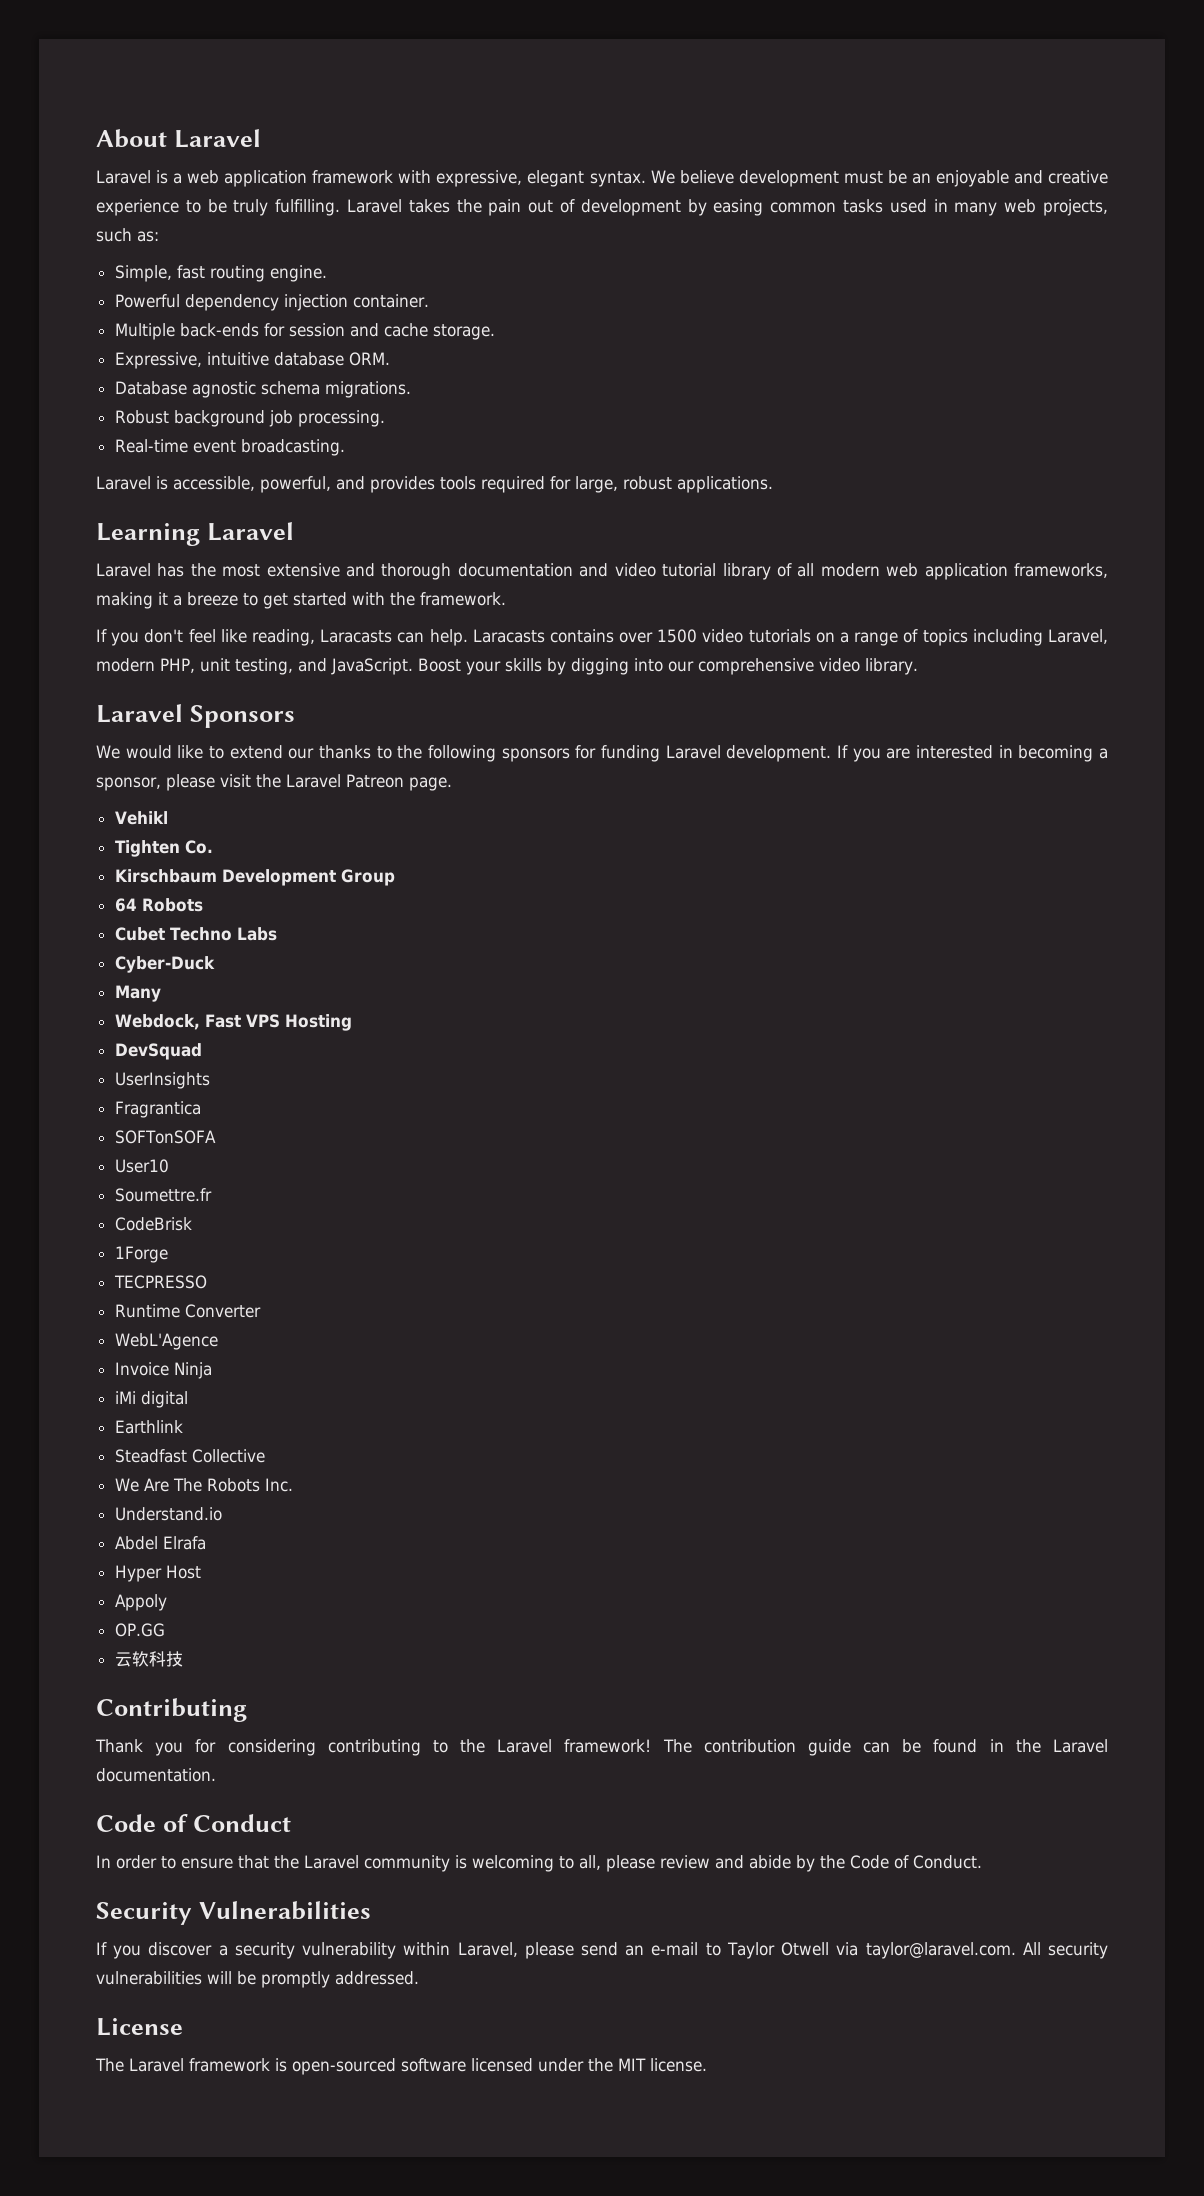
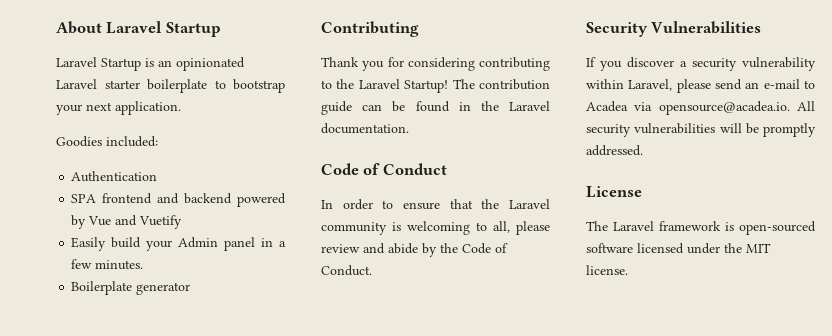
- About Laravel
- Laravel is a web application framework with expressive, elegant syntax. We believe development must be an enjoyable and creative experience to be truly fulfilling. Laravel takes the pain out of development by easing common tasks used in many web projects, such as:
- Simple, fast routing engine.
- Powerful dependency injection container.
- Multiple back-ends for session and cache storage.
- Expressive, intuitive database ORM.
- Database agnostic schema migrations.
- Robust background job processing.
- Real-time event broadcasting.
- Laravel is accessible, powerful, and provides tools required for large, robust applications.
- Learning Laravel
- Laravel has the most extensive and thorough documentation and video tutorial library of all modern web application frameworks, making it a breeze to get started with the framework.
- If you don't feel like reading, Laracasts can help. Laracasts contains over 1500 video tutorials on a range of topics including Laravel, modern PHP, unit testing, and JavaScript. Boost your skills by digging into our comprehensive video library.
- Laravel Sponsors
- We would like to extend our thanks to the following sponsors for funding Laravel development. If you are interested in becoming a sponsor, please visit the Laravel Patreon page.
- Vehikl
- Tighten Co.
- Kirschbaum Development Group
- 64 Robots
- Cubet Techno Labs
- Cyber-Duck
- Many
- Webdock, Fast VPS Hosting
- DevSquad
- UserInsights
- Fragrantica
- SOFTonSOFA
- User10
- Soumettre.fr
- CodeBrisk
- 1Forge
- TECPRESSO
- Runtime Converter
- WebL'Agence
- Invoice Ninja
- iMi digital
- Earthlink
- Steadfast Collective
- We Are The Robots Inc.
- Understand.io
- Abdel Elrafa
- Hyper Host
- Appoly
- OP.GG
- 云软科技
+ About Laravel Startup
+ Laravel Startup is an opinionated Laravel starter boilerplate to bootstrap your next application.
+ Goodies included:
+ Authentication
+ SPA frontend and backend powered by Vue and Vuetify
+ Easily build your Admin panel in a few minutes.
+ Boilerplate generator
- Thank you for considering contributing to the Laravel framework!
+ Thank you for considering contributing to the Laravel Startup!
- If you discover a security vulnerability within Laravel, please send an e-mail to Taylor Otwell via taylor@laravel.com. All security vulnerabilities will be promptly addressed.
+ If you discover a security vulnerability within Laravel, please send an e-mail to Acadea via opensource@acadea.io. All security vulnerabilities will be promptly addressed.

